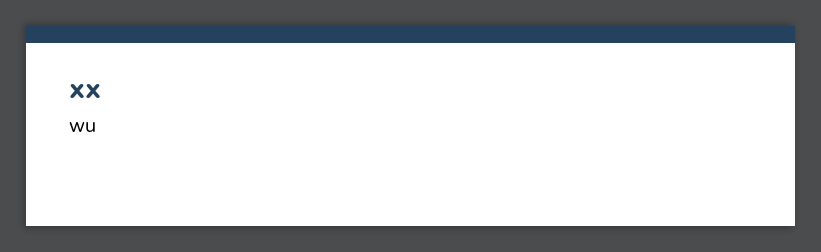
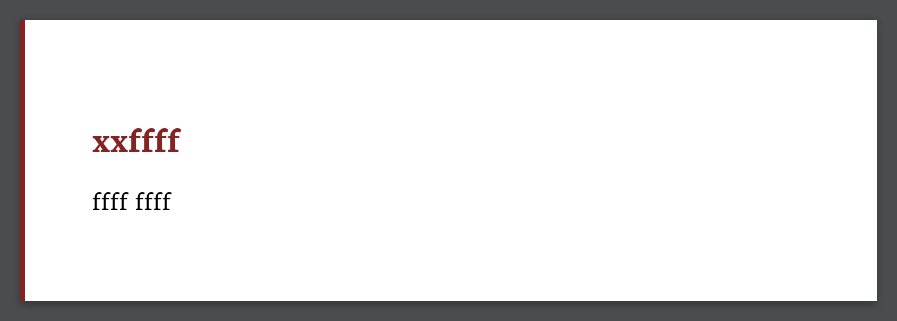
- xx
- wu
+ xxffff
+ ffff ffff

